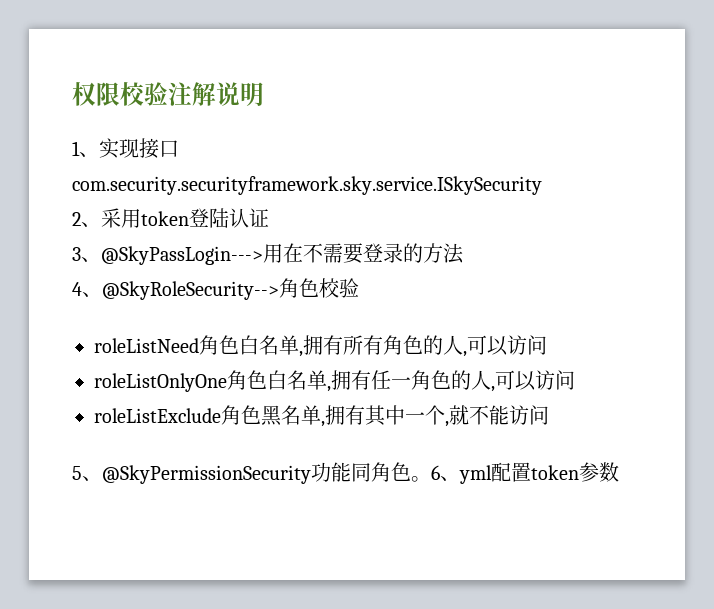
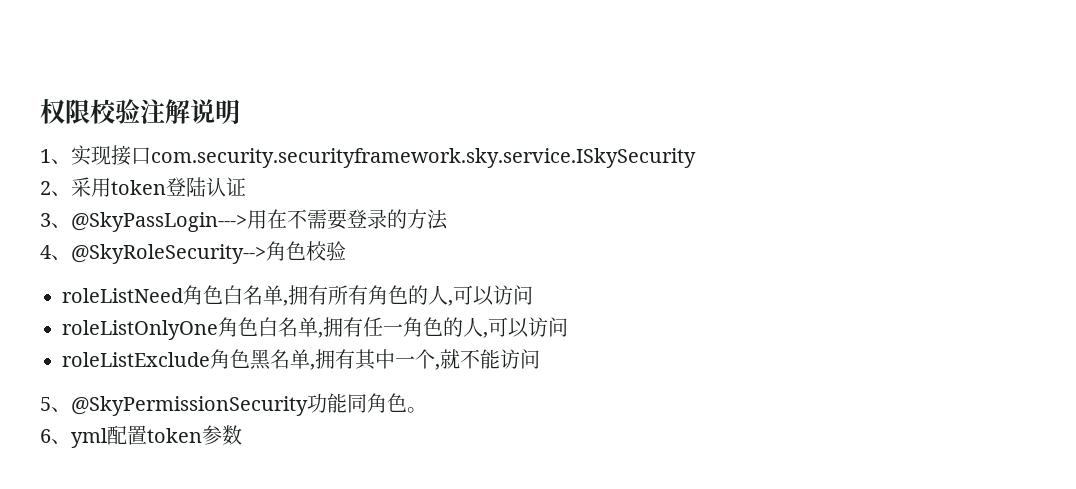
- 5、@SkyPermissionSecurity功能同角色。6、yml配置token参数
+ 5、@SkyPermissionSecurity功能同角色。
+ 6、yml配置token参数

